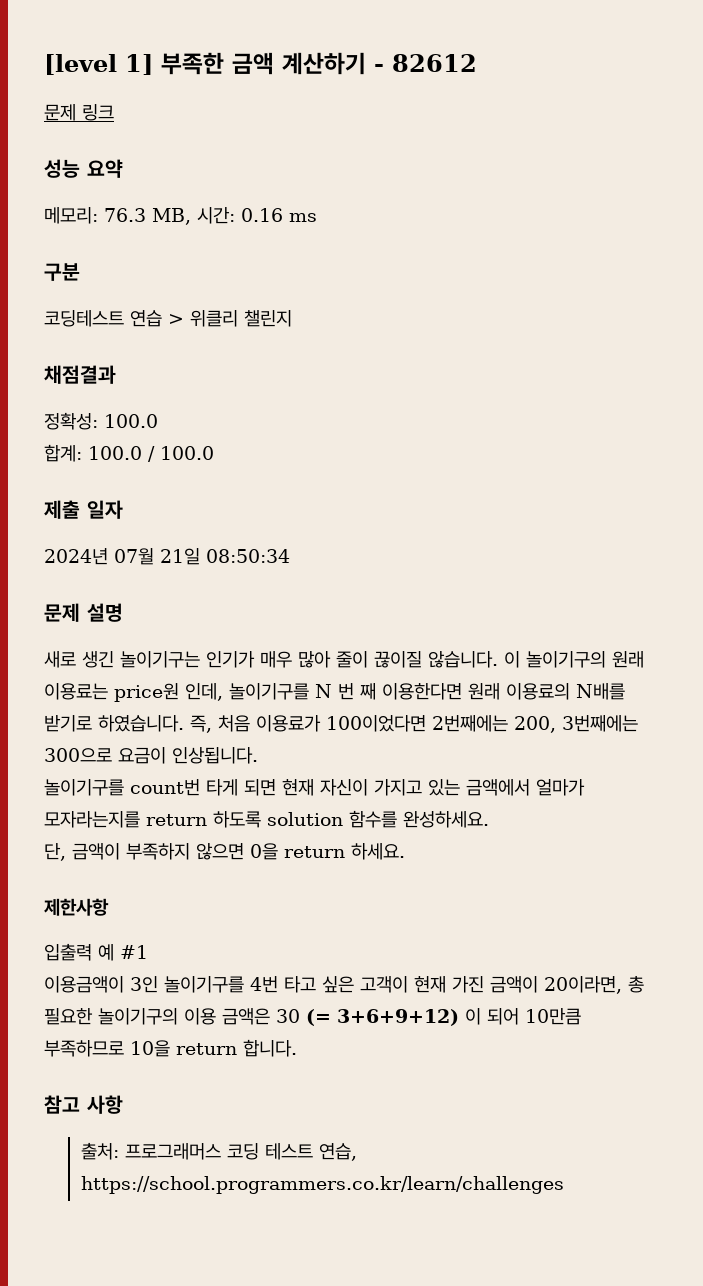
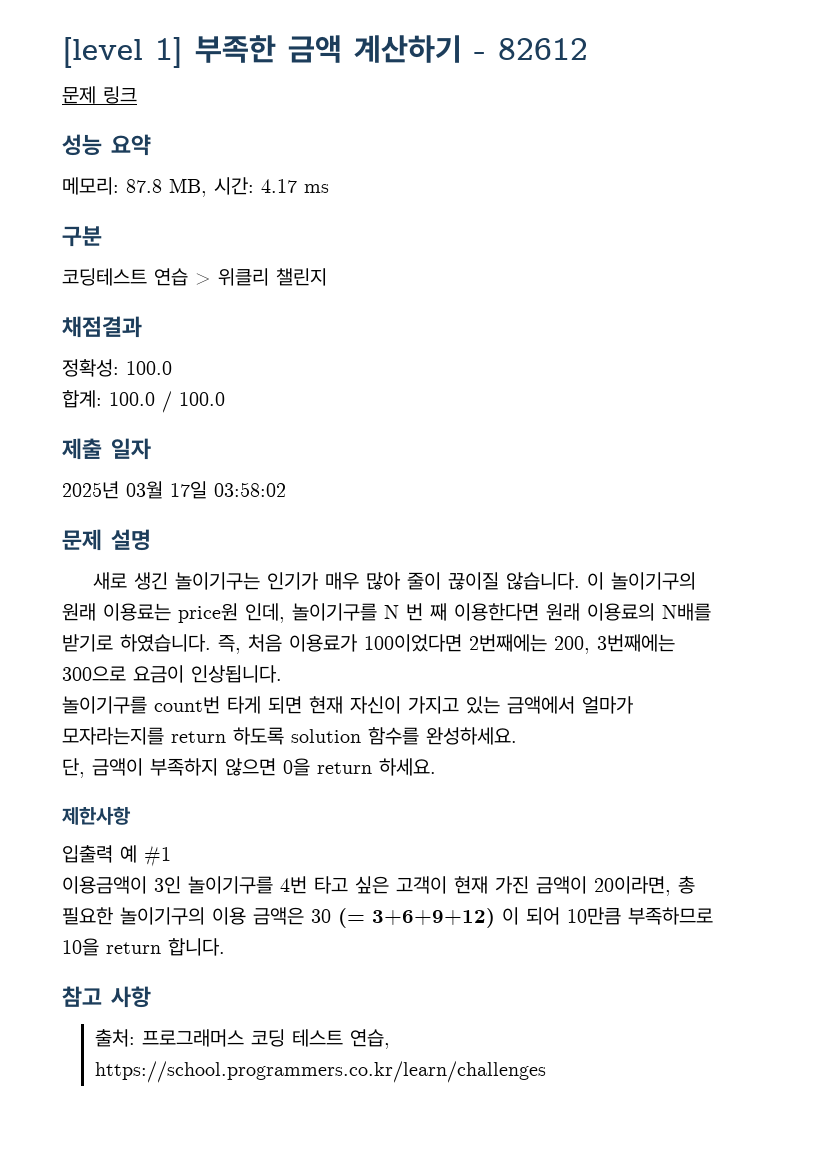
- 메모리: 76.3 MB, 시간: 0.16 ms
+ 메모리: 87.8 MB, 시간: 4.17 ms
- 2024년 07월 21일 08:50:34
+ 2025년 03월 17일 03:58:02

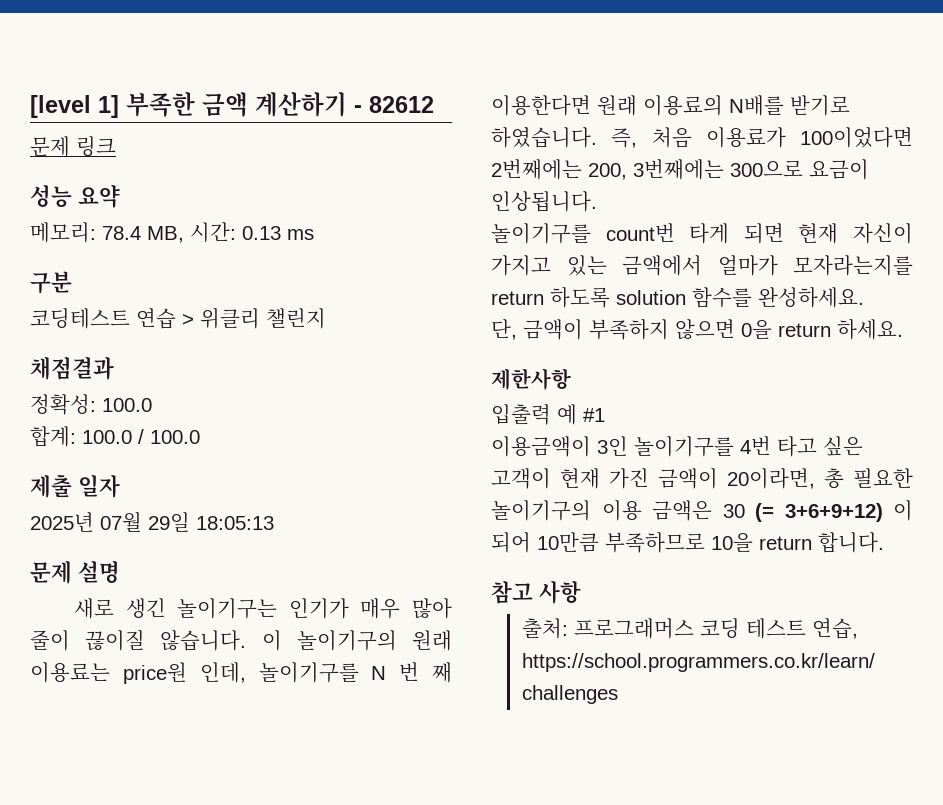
- 메모리: 87.8 MB, 시간: 4.17 ms
+ 메모리: 78.4 MB, 시간: 0.13 ms
- 2025년 03월 17일 03:58:02
+ 2025년 07월 29일 18:05:13

